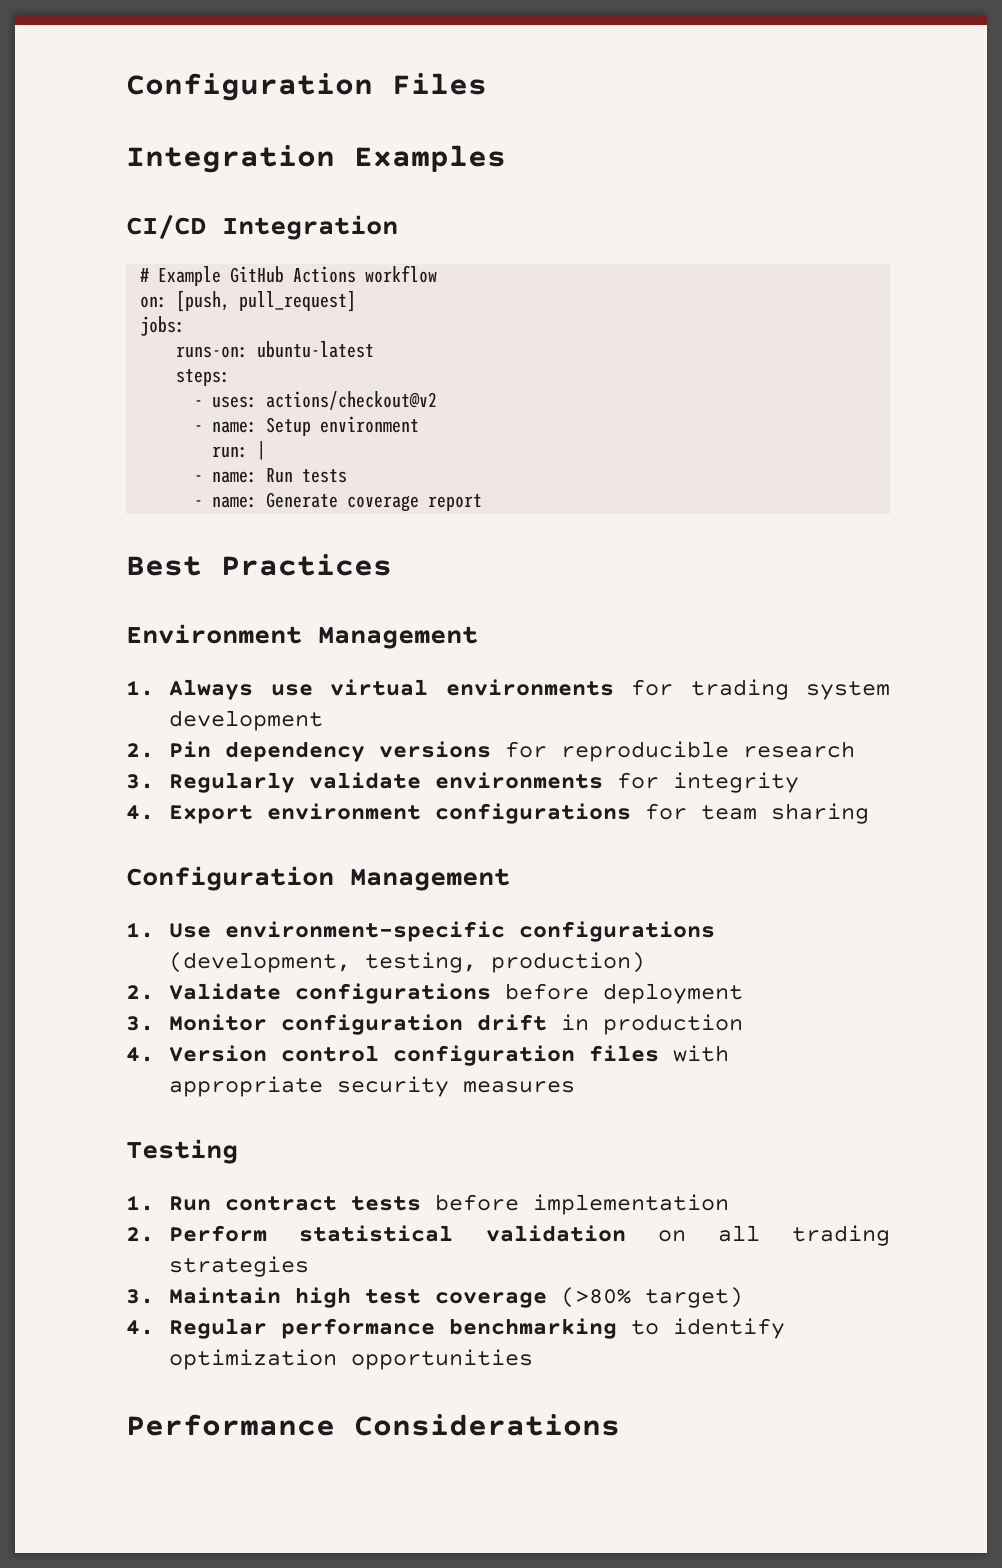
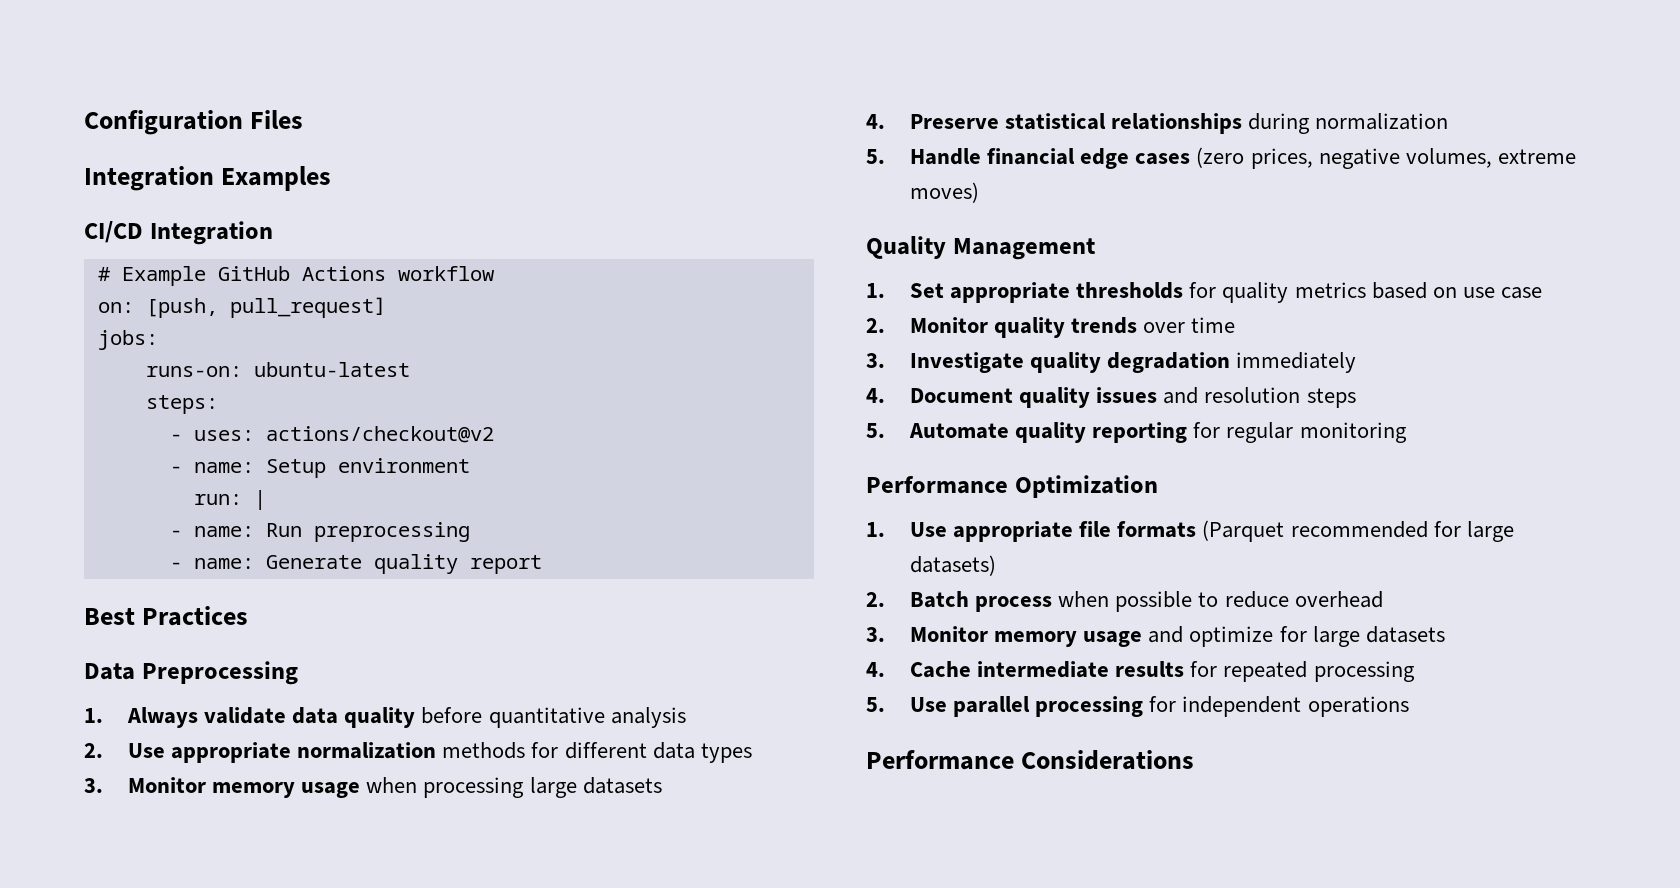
- - name: Run tests
+ - name: Run preprocessing
- - name: Generate coverage report
+ - name: Generate quality report
- Environment Management
- 1. Always use virtual environments for trading system development
- 2. Pin dependency versions for reproducible research
- 3. Regularly validate environments for integrity
- 4. Export environment configurations for team sharing
- Configuration Management
- 1. Use environment-specific configurations (development, testing, production)
- 2. Validate configurations before deployment
- 3. Monitor configuration drift in production
- 4. Version control configuration files with appropriate security measures
- Testing
- 1. Run contract tests before implementation
- 2. Perform statistical validation on all trading strategies
- 3. Maintain high test coverage (>80% target)
- 4. Regular performance benchmarking to identify optimization opportunities
+ Data Preprocessing
+ 1. Always validate data quality before quantitative analysis
+ 2. Use appropriate normalization methods for different data types
+ 3. Monitor memory usage when processing large datasets
+ 4. Preserve statistical relationships during normalization
+ 5. Handle financial edge cases (zero prices, negative volumes, extreme moves)
+ Quality Management
+ 1. Set appropriate thresholds for quality metrics based on use case
+ 2. Monitor quality trends over time
+ 3. Investigate quality degradation immediately
+ 4. Document quality issues and resolution steps
+ 5. Automate quality reporting for regular monitoring
+ Performance Optimization
+ 1. Use appropriate file formats (Parquet recommended for large datasets)
+ 2. Batch process when possible to reduce overhead
+ 3. Monitor memory usage and optimize for large datasets
+ 4. Cache intermediate results for repeated processing
+ 5. Use parallel processing for independent operations

